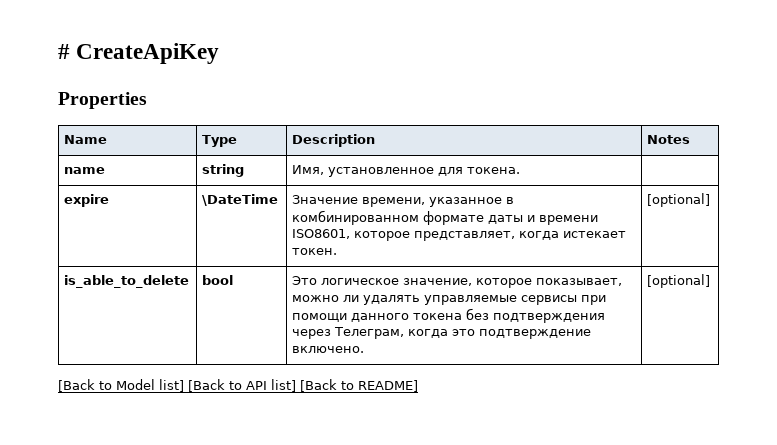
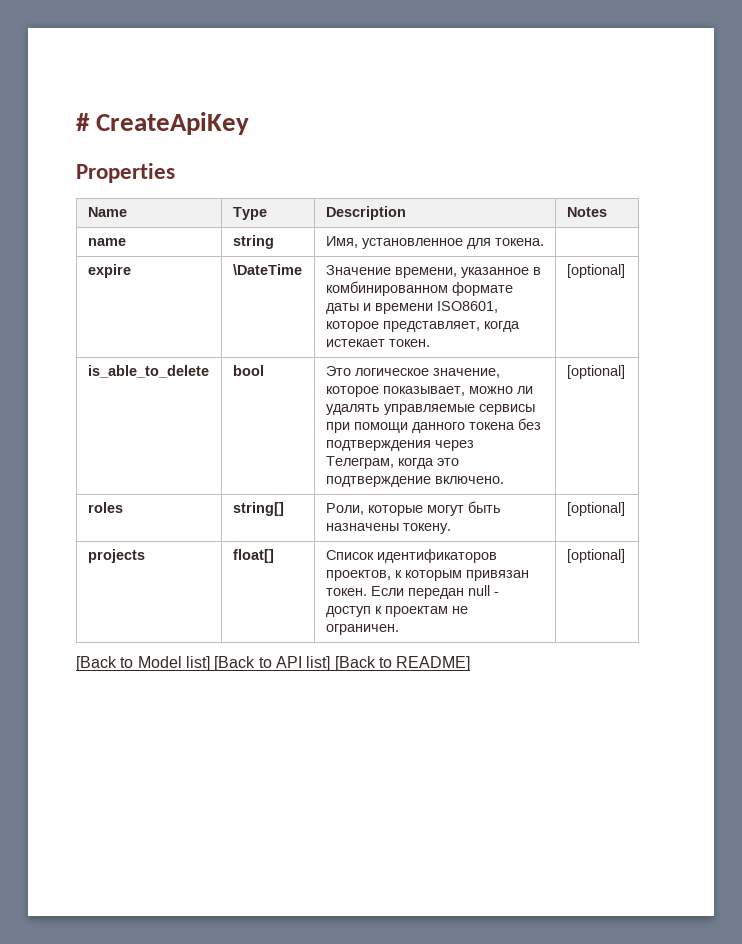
+ roles | string[] | Роли, которые могут быть назначены токену. | [optional]
+ projects | float[] | Список идентификаторов проектов, к которым привязан токен. Если передан null - доступ к проектам не ограничен. | [optional]

